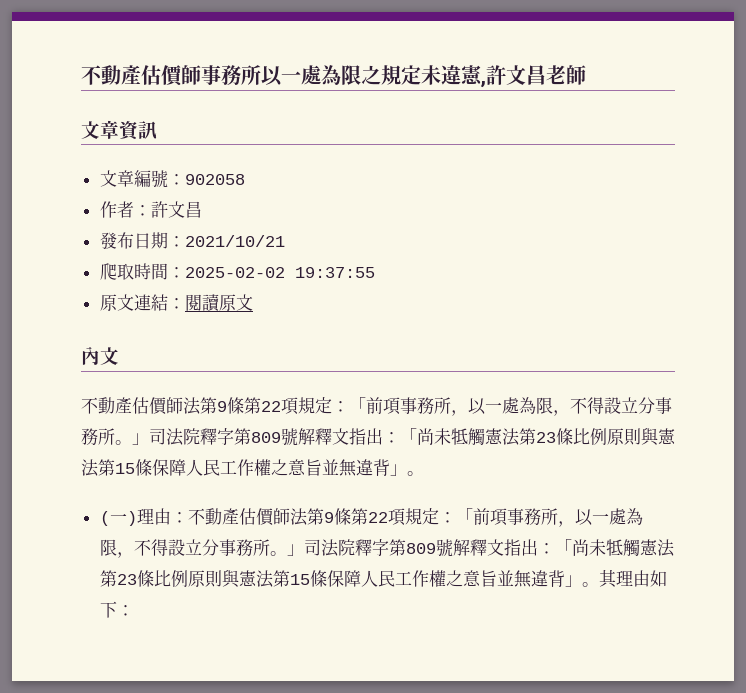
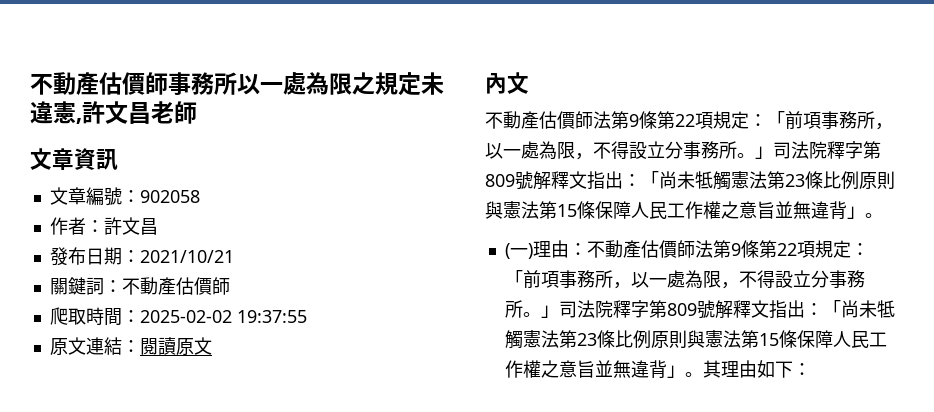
+ 關鍵詞：不動產估價師

